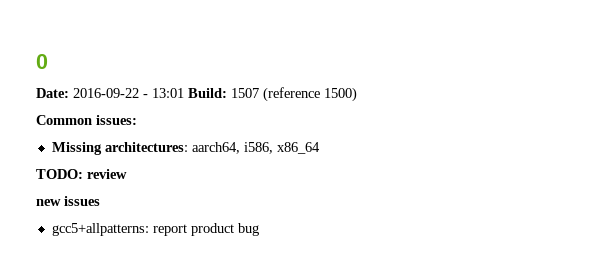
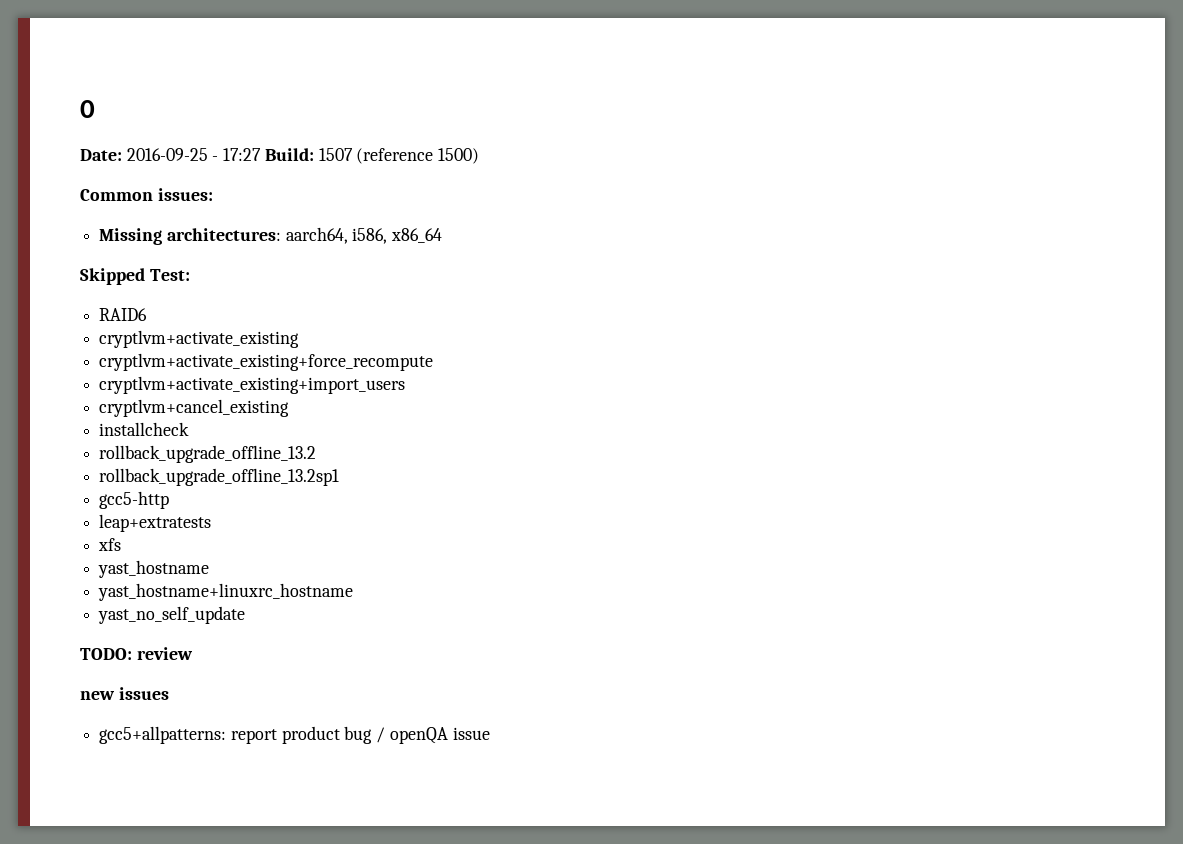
- Date: 2016-09-22 - 13:01 Build: 1507 (reference 1500)
+ Date: 2016-09-25 - 17:27 Build: 1507 (reference 1500)
+ Skipped Test:
+ RAID6
+ cryptlvm+activate_existing
+ cryptlvm+activate_existing+force_recompute
+ cryptlvm+activate_existing+import_users
+ cryptlvm+cancel_existing
+ installcheck
+ rollback_upgrade_offline_13.2
+ rollback_upgrade_offline_13.2sp1
+ gcc5-http
+ leap+extratests
+ xfs
+ yast_hostname
+ yast_hostname+linuxrc_hostname
+ yast_no_self_update
- gcc5+allpatterns: report product bug
+ gcc5+allpatterns: report product bug / openQA issue

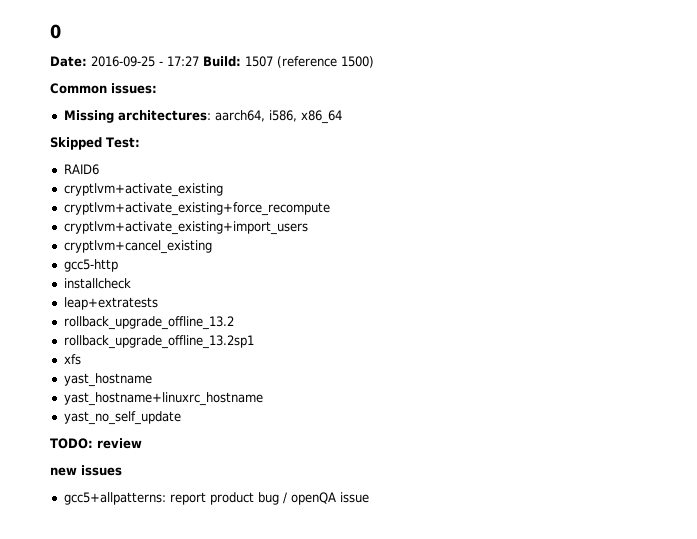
+ gcc5-http
+ leap+extratests
- gcc5-http
- leap+extratests

